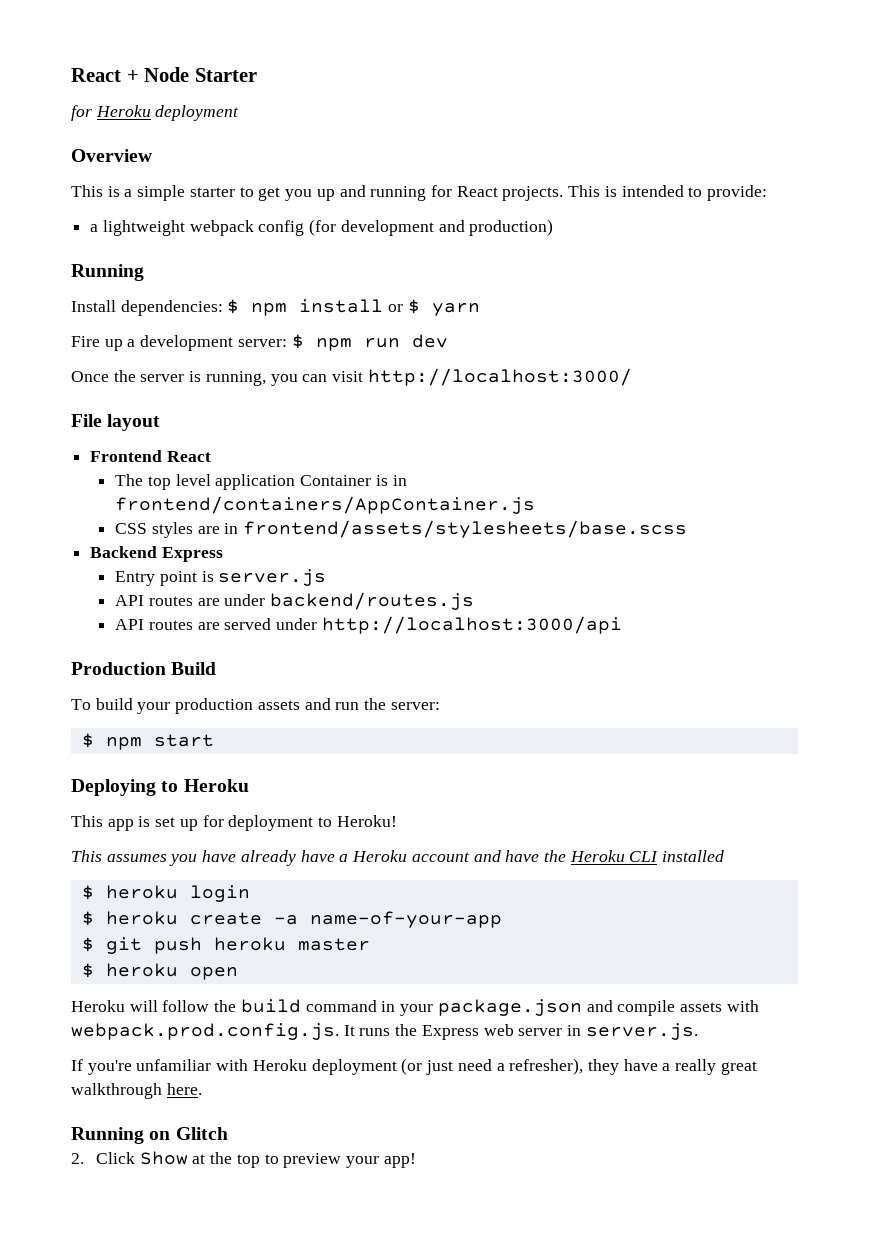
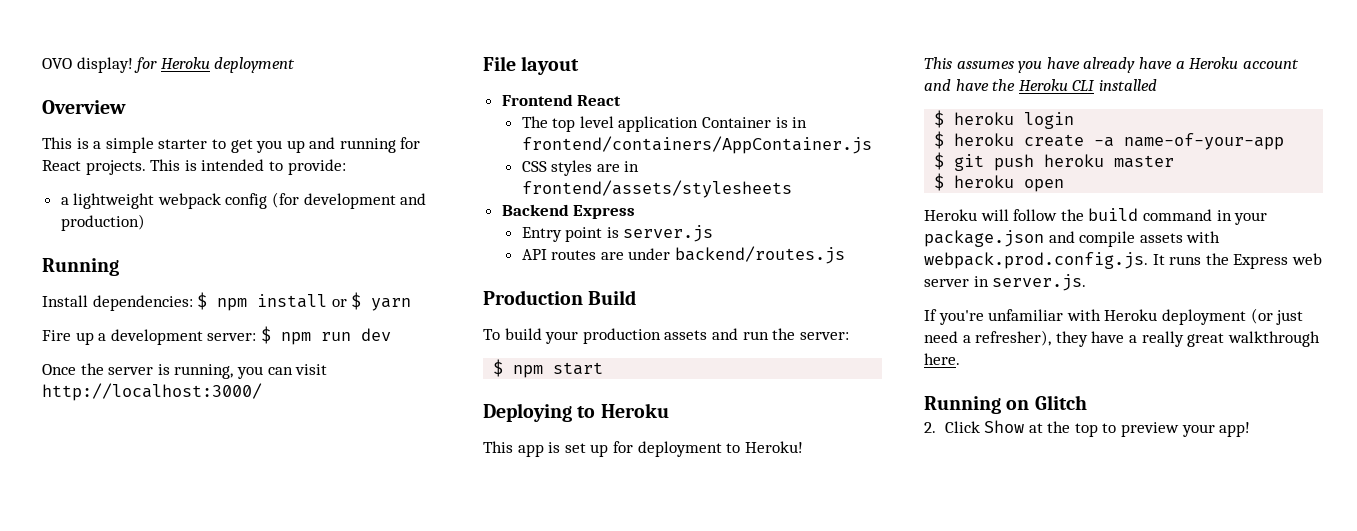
- React + Node Starter
- for Heroku deployment
+ OVO display! for Heroku deployment
- CSS styles are in frontend/assets/stylesheets/base.scss
+ CSS styles are in frontend/assets/stylesheets
- API routes are served under http://localhost:3000/api

